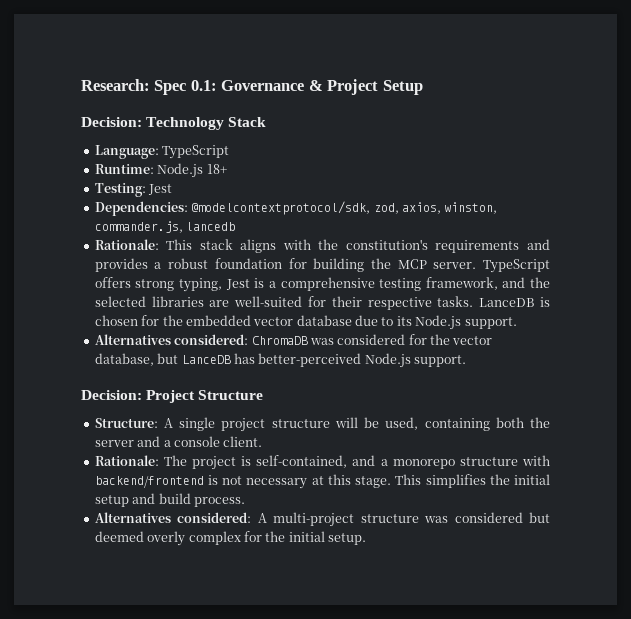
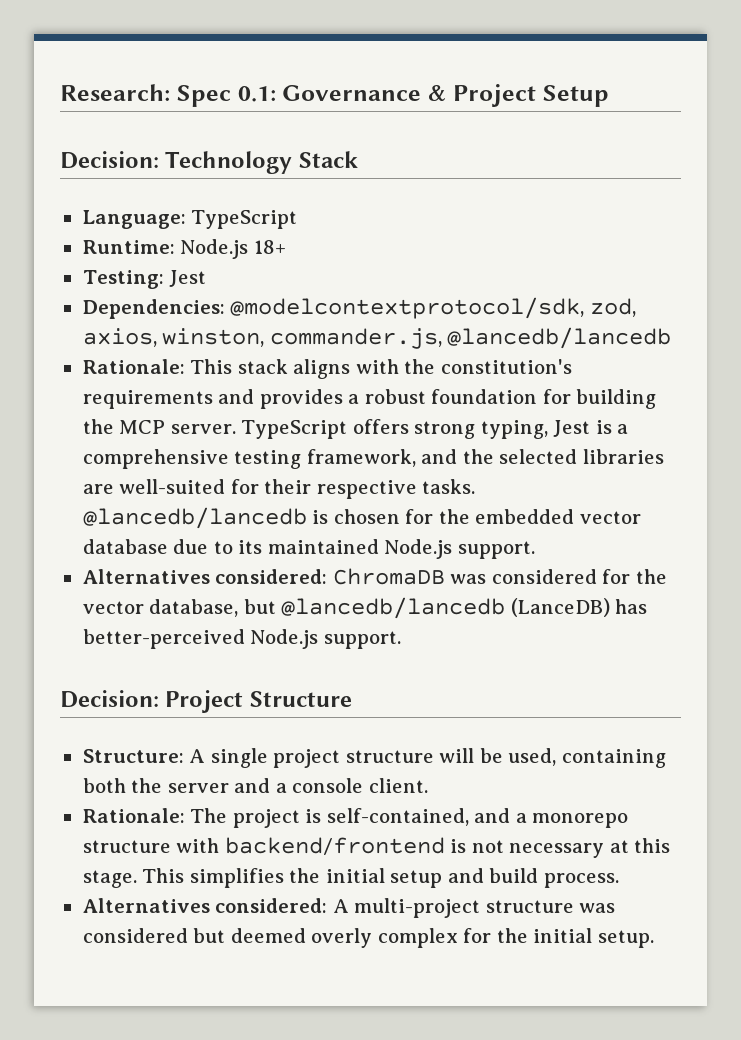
- Dependencies: @modelcontextprotocol/sdk, zod, axios, winston, commander.js, lancedb
+ Dependencies: @modelcontextprotocol/sdk, zod, axios, winston, commander.js, @lancedb/lancedb
- LanceDB is chosen for the embedded vector database due to its Node.js support.
+ @lancedb/lancedb is chosen for the embedded vector database due to its maintained Node.js support.
- Alternatives considered: ChromaDB was considered for the vector database, but LanceDB has better-perceived Node.js support.
+ Alternatives considered: ChromaDB was considered for the vector database, but @lancedb/lancedb (LanceDB) has better-perceived Node.js support.

